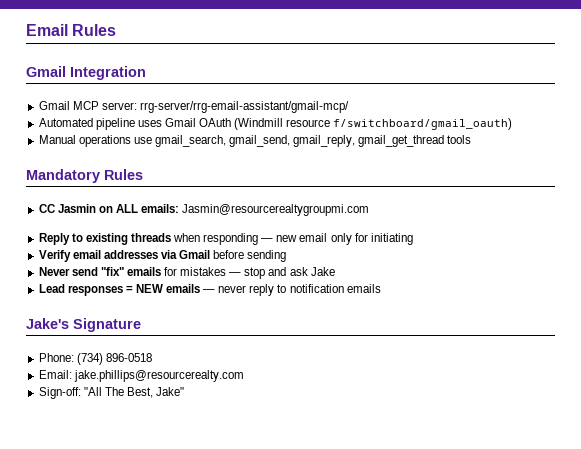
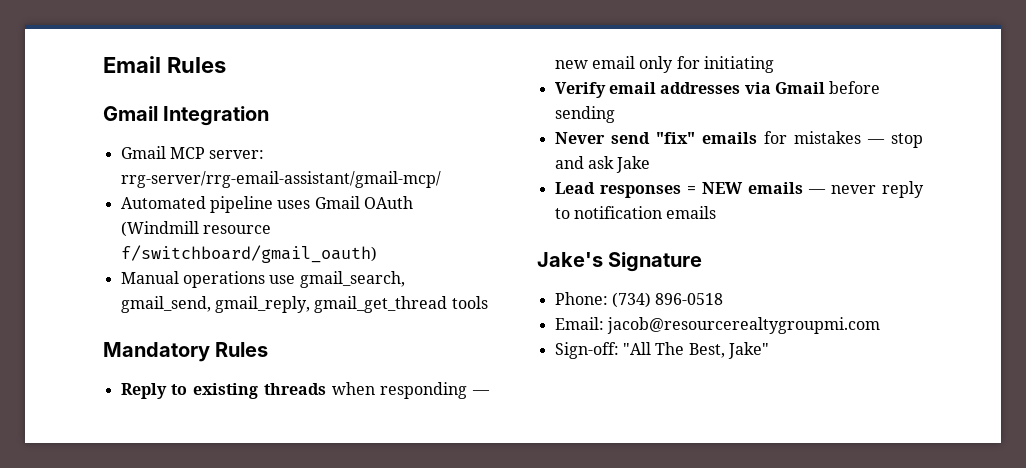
- CC Jasmin on ALL emails: Jasmin@resourcerealtygroupmi.com
- Email: jake.phillips@resourcerealty.com
+ Email: jacob@resourcerealtygroupmi.com

